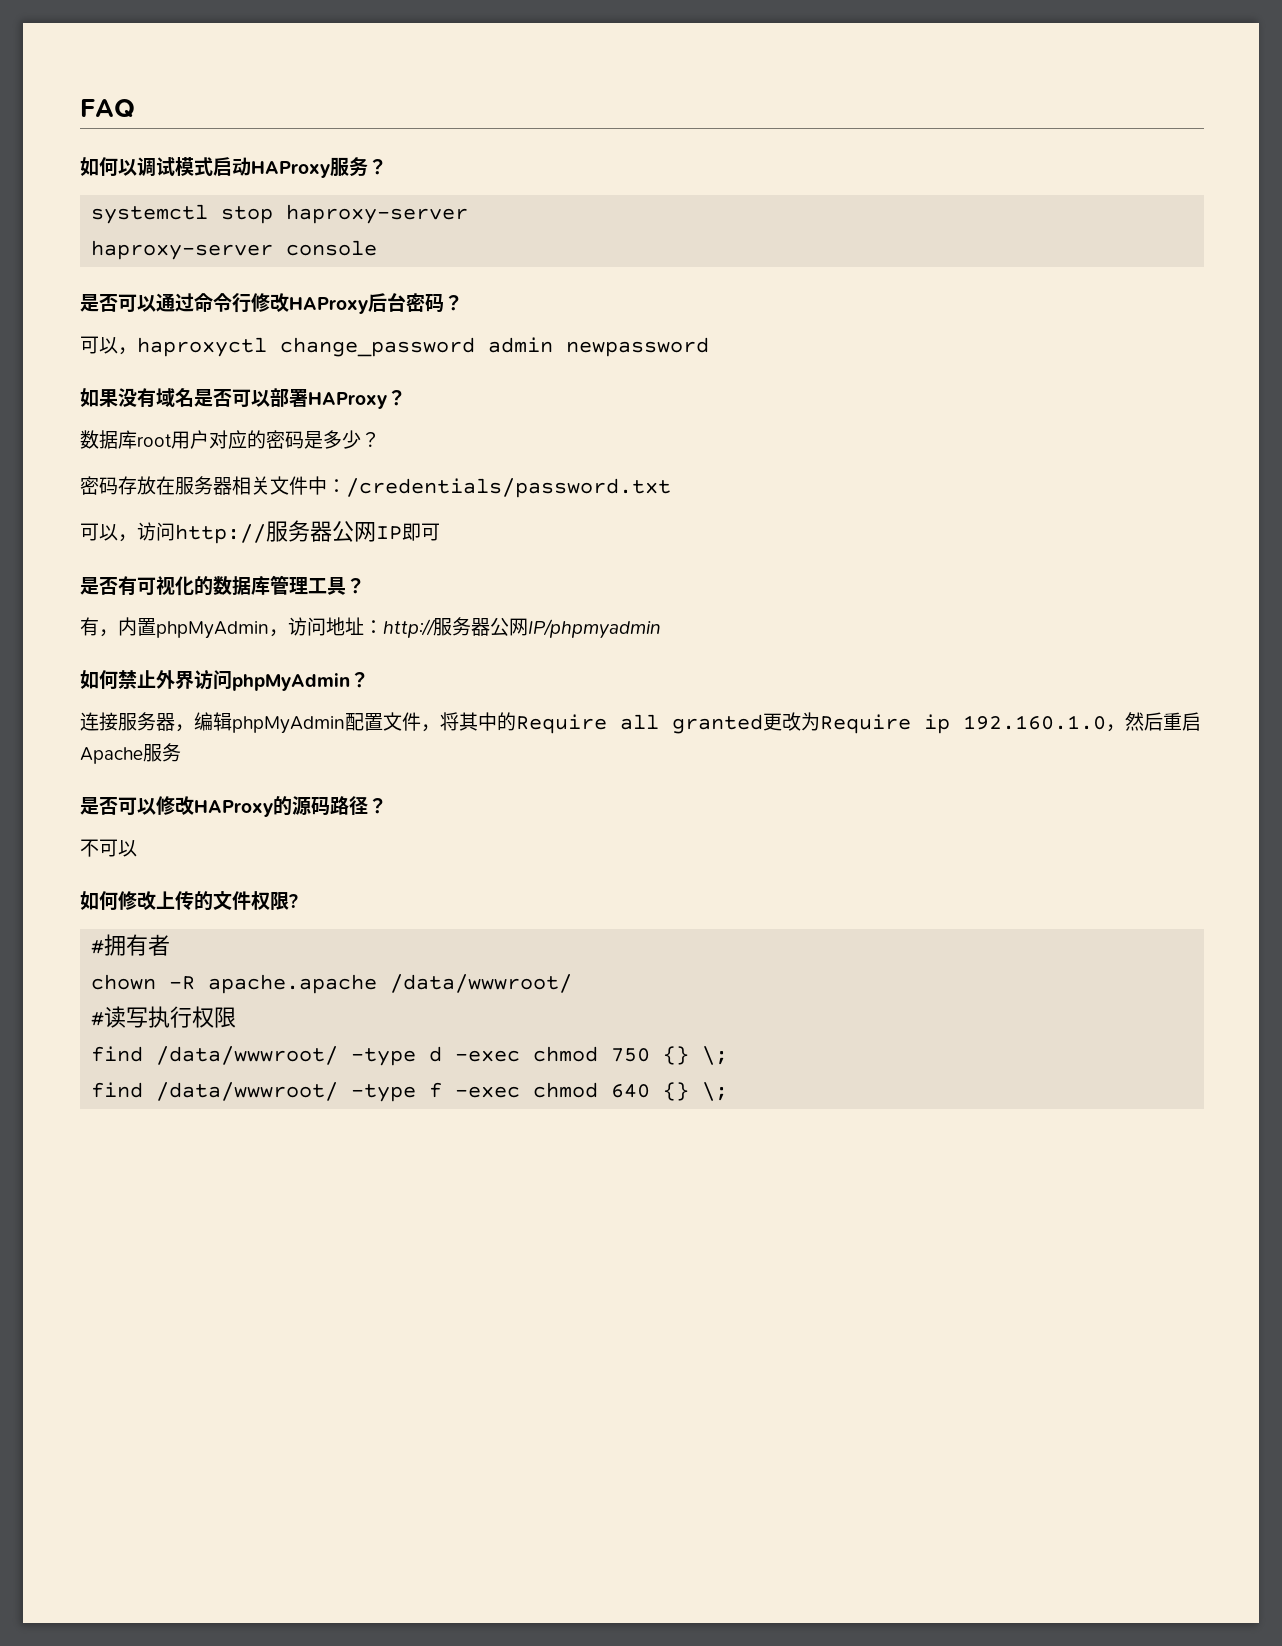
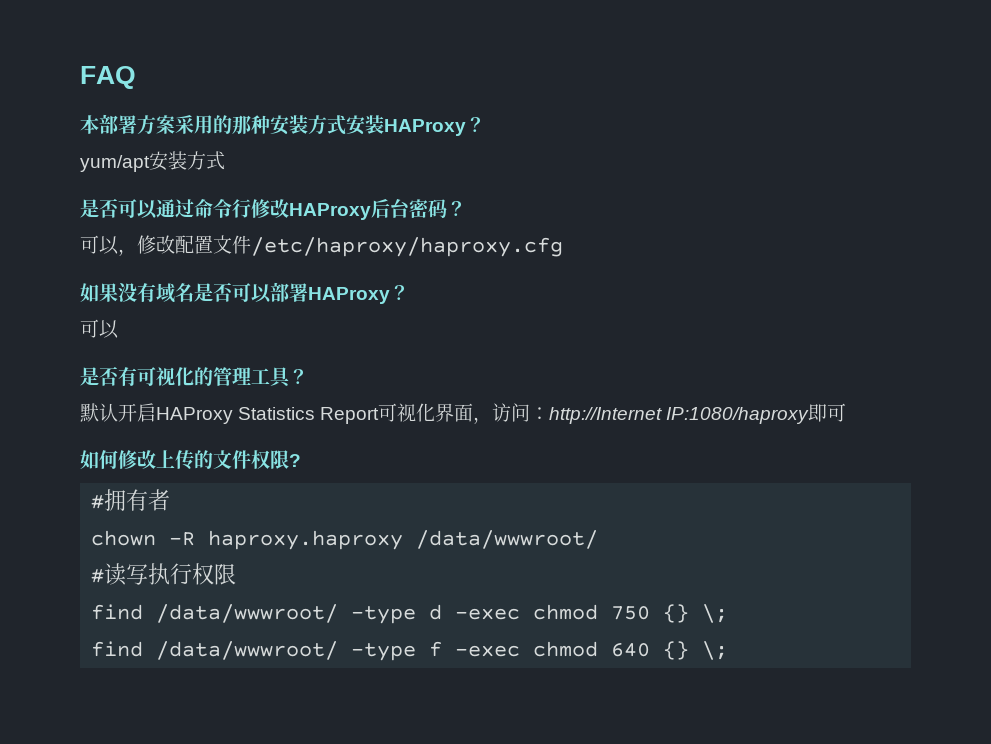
- 如何以调试模式启动HAProxy服务？
- systemctl stop haproxy-server
- haproxy-server console
+ 本部署方案采用的那种安装方式安装HAProxy？
+ yum/apt安装方式
- 可以，haproxyctl change_password admin newpassword
+ 可以，修改配置文件/etc/haproxy/haproxy.cfg
  如果没有域名是否可以部署HAProxy？
- 数据库root用户对应的密码是多少？
- 密码存放在服务器相关文件中：/credentials/password.txt
- 可以，访问http://服务器公网IP即可
+ 可以
- 是否有可视化的数据库管理工具？
+ 是否有可视化的管理工具？
- 有，内置phpMyAdmin，访问地址：http://服务器公网IP/phpmyadmin
- 如何禁止外界访问phpMyAdmin？
- 连接服务器，编辑phpMyAdmin配置文件，将其中的Require all granted更改为Require ip 192.160.1.0，然后重启Apache服务
- 是否可以修改HAProxy的源码路径？
- 不可以
+ 默认开启HAProxy Statistics Report可视化界面，访问：http://Internet IP:1080/haproxy即可
- chown -R apache.apache /data/wwwroot/
+ chown -R haproxy.haproxy /data/wwwroot/

